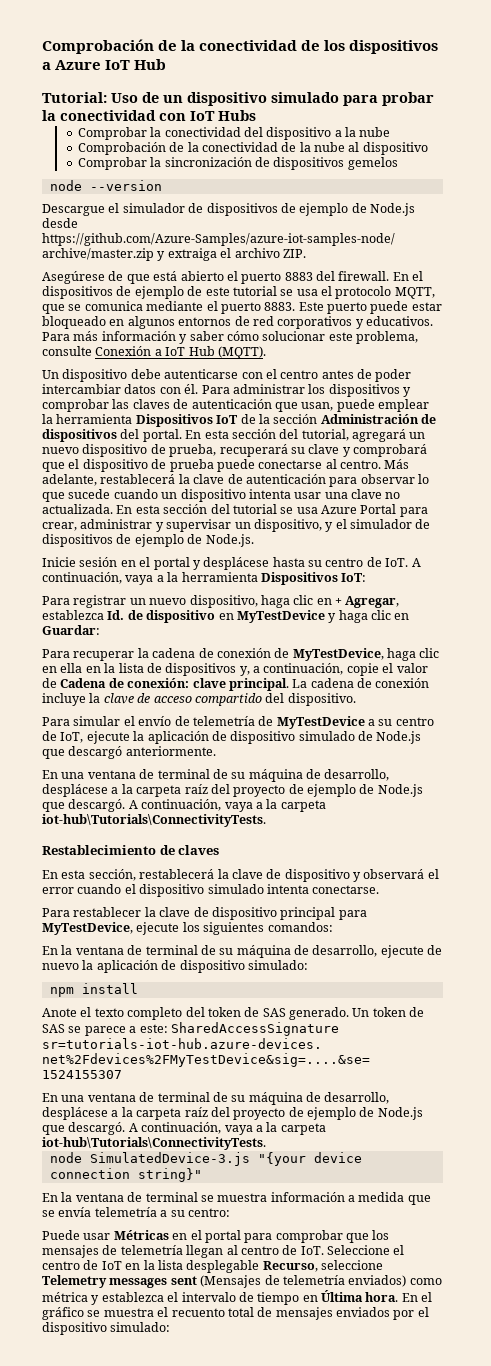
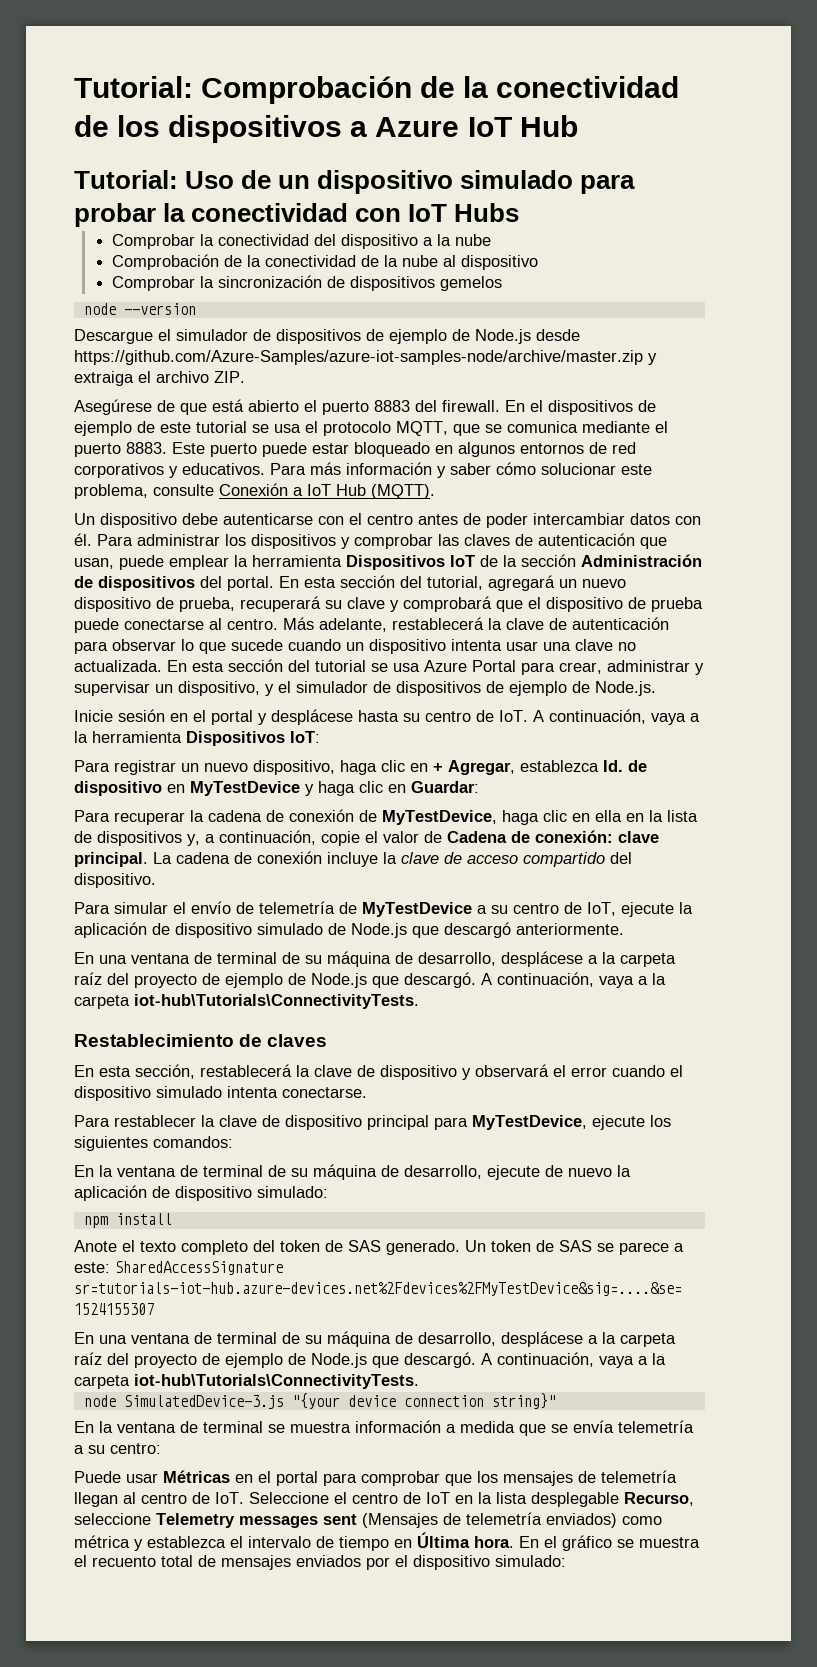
- Comprobación de la conectividad de los dispositivos a Azure IoT Hub
+ Tutorial: Comprobación de la conectividad de los dispositivos a Azure IoT Hub

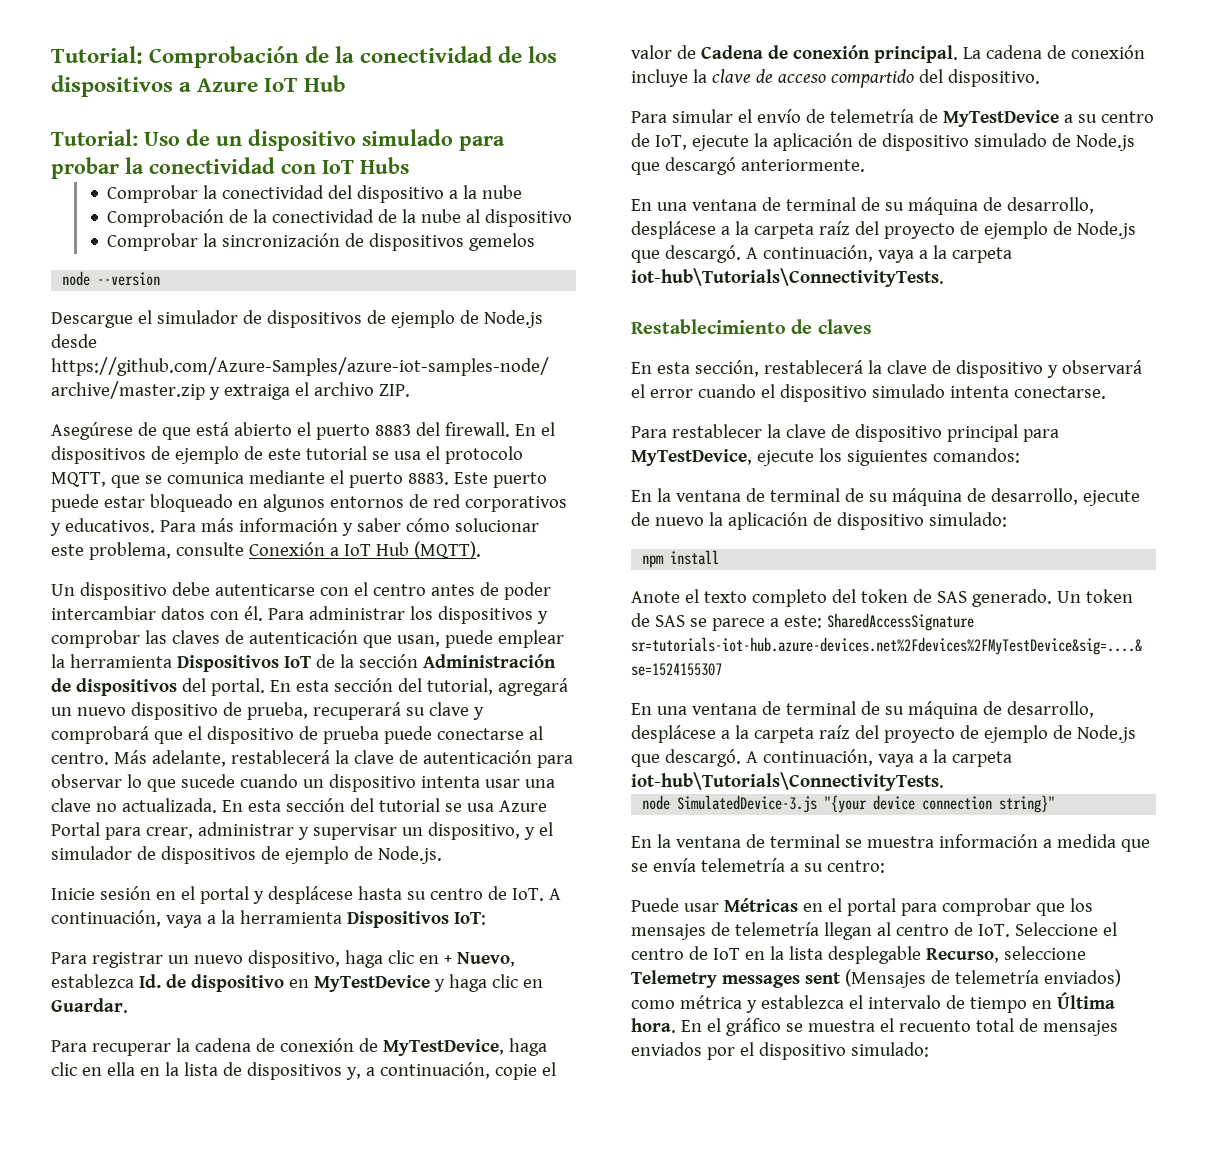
- Para registrar un nuevo dispositivo, haga clic en + Agregar, establezca Id. de dispositivo en MyTestDevice y haga clic en Guardar:
+ Para registrar un nuevo dispositivo, haga clic en + Nuevo, establezca Id. de dispositivo en MyTestDevice y haga clic en Guardar.
- Para recuperar la cadena de conexión de MyTestDevice, haga clic en ella en la lista de dispositivos y, a continuación, copie el valor de Cadena de conexión: clave principal.
+ Para recuperar la cadena de conexión de MyTestDevice, haga clic en ella en la lista de dispositivos y, a continuación, copie el valor de Cadena de conexión principal.

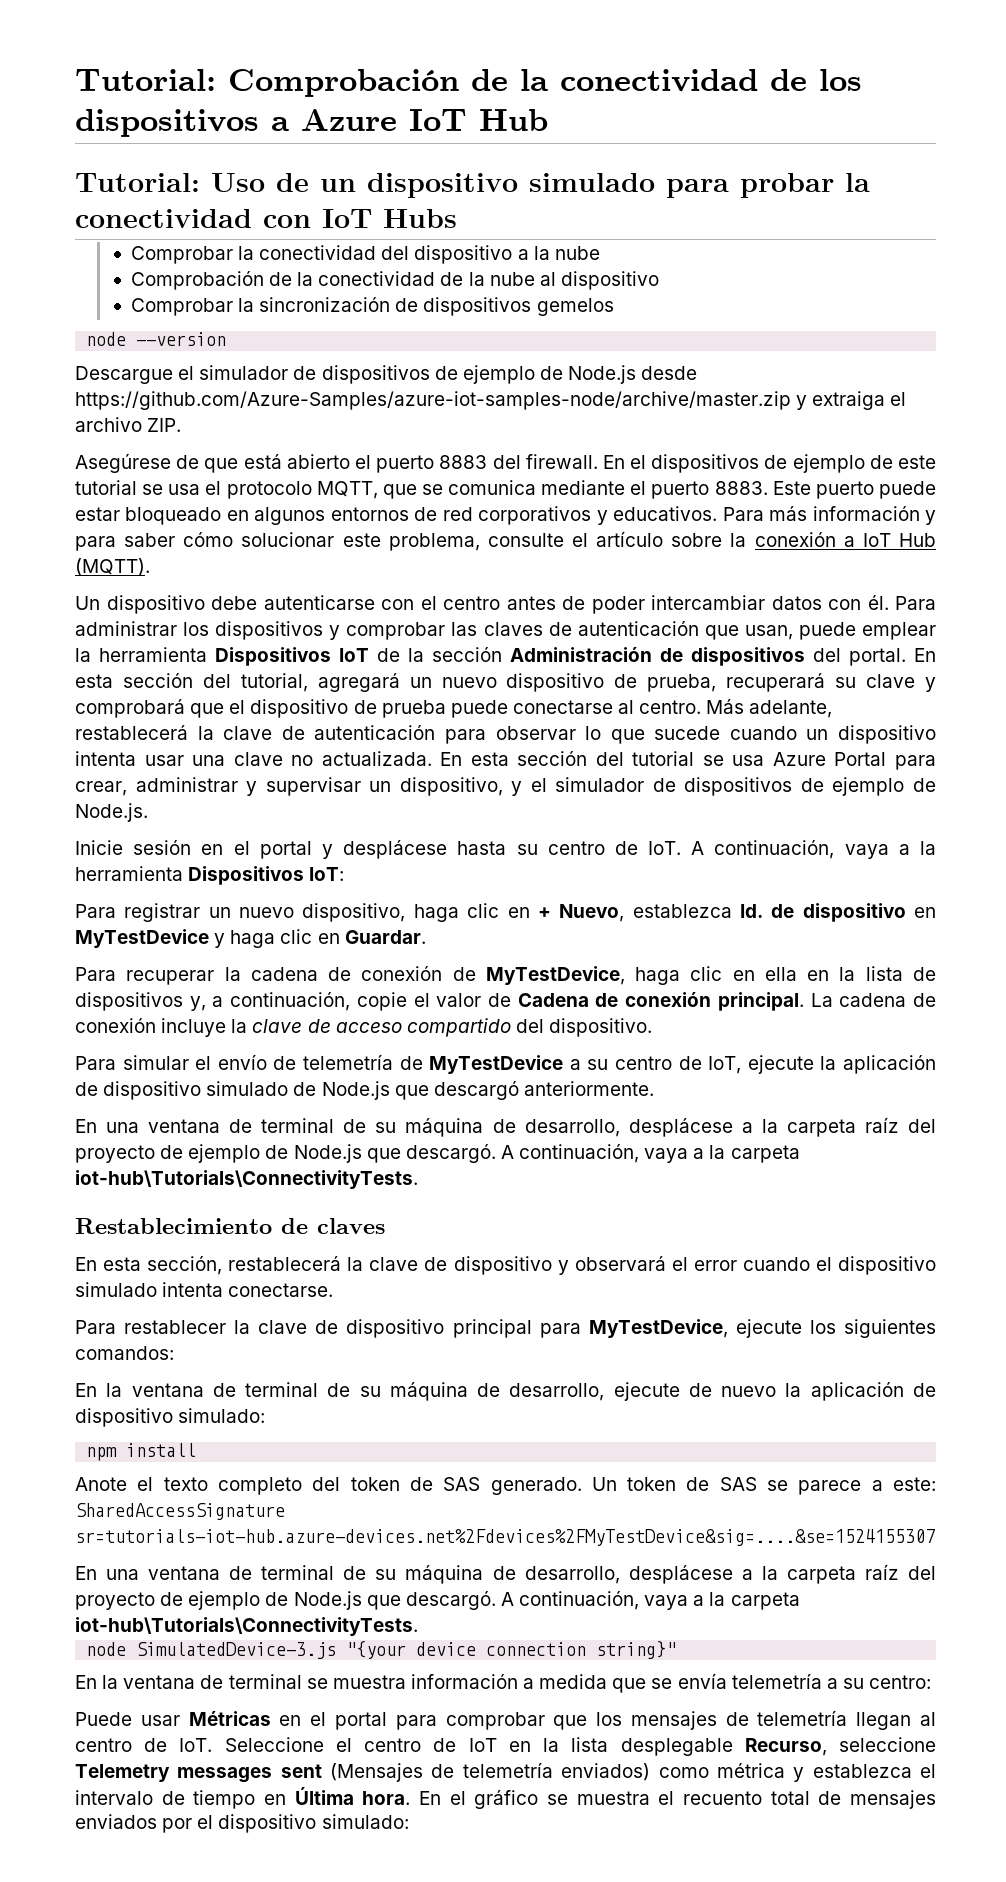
- Para más información y saber cómo solucionar este problema, consulte Conexión a IoT Hub (MQTT).
+ Para más información y para saber cómo solucionar este problema, consulte el artículo sobre la conexión a IoT Hub (MQTT).

